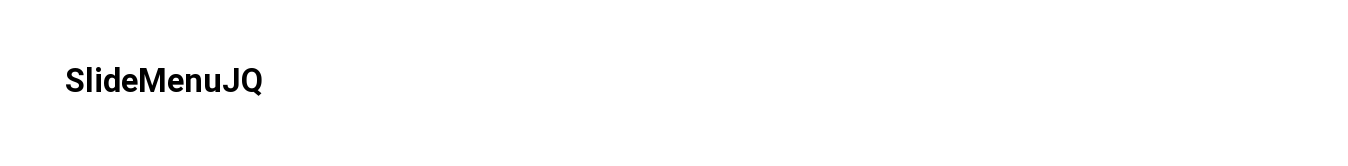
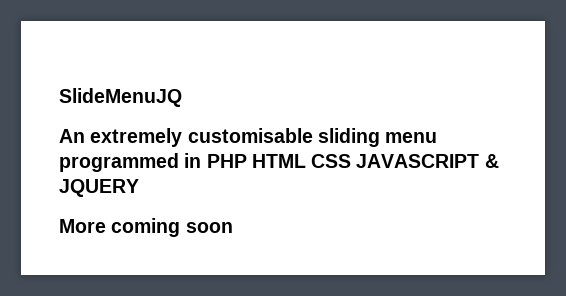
+ An extremely customisable sliding menu programmed in PHP HTML CSS JAVASCRIPT & JQUERY
+ More coming soon

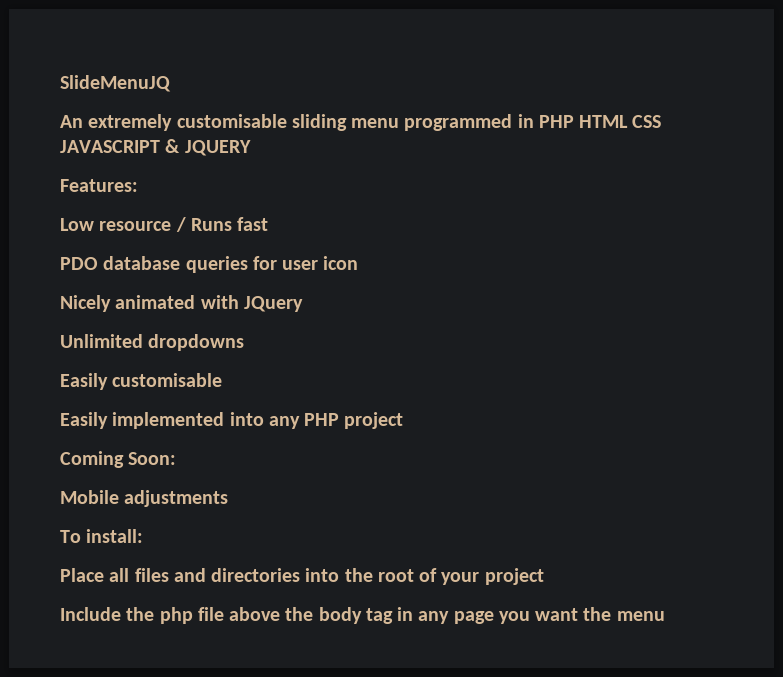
- More coming soon
+ Features:
+ Low resource / Runs fast
+ PDO database queries for user icon
+ Nicely animated with JQuery
+ Unlimited dropdowns
+ Easily customisable
+ Easily implemented into any PHP project
+ Coming Soon:
+ Mobile adjustments
+ To install:
+ Place all files and directories into the root of your project
+ Include the php file above the body tag in any page you want the menu

